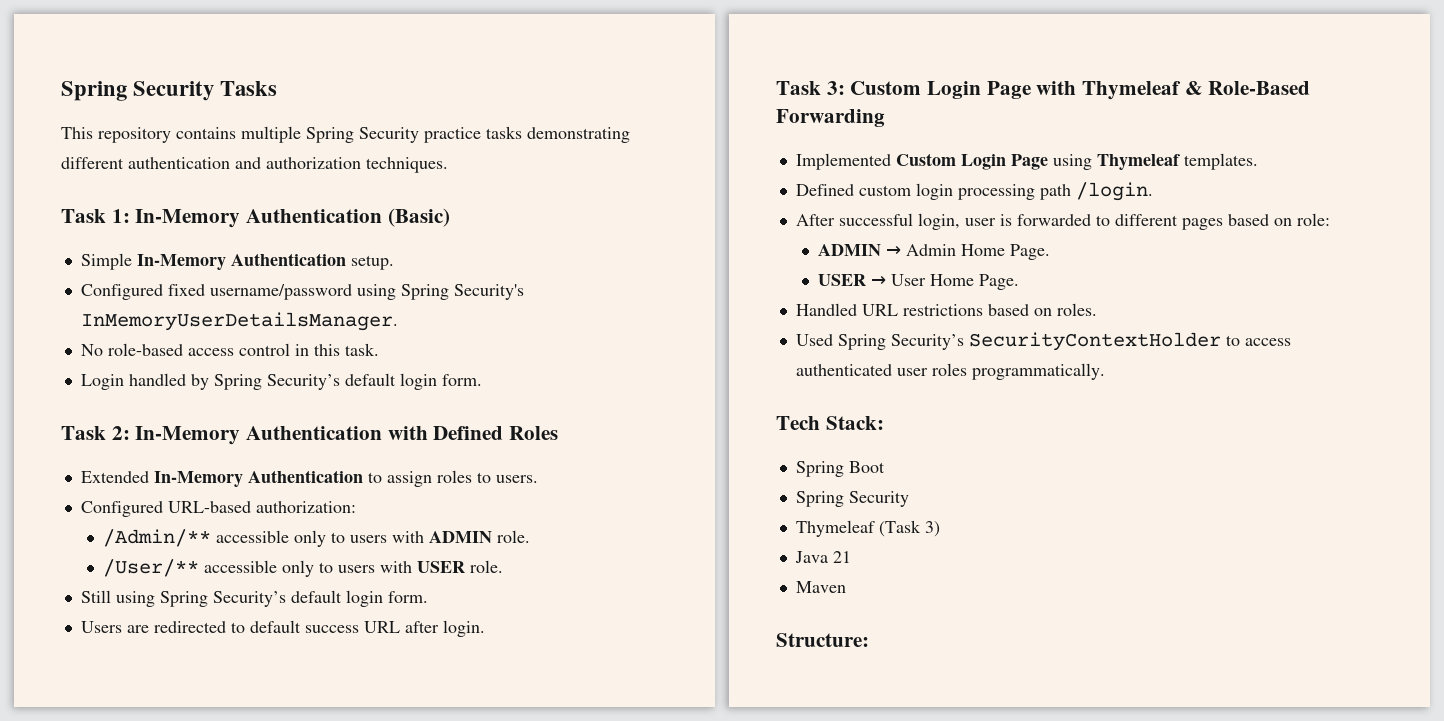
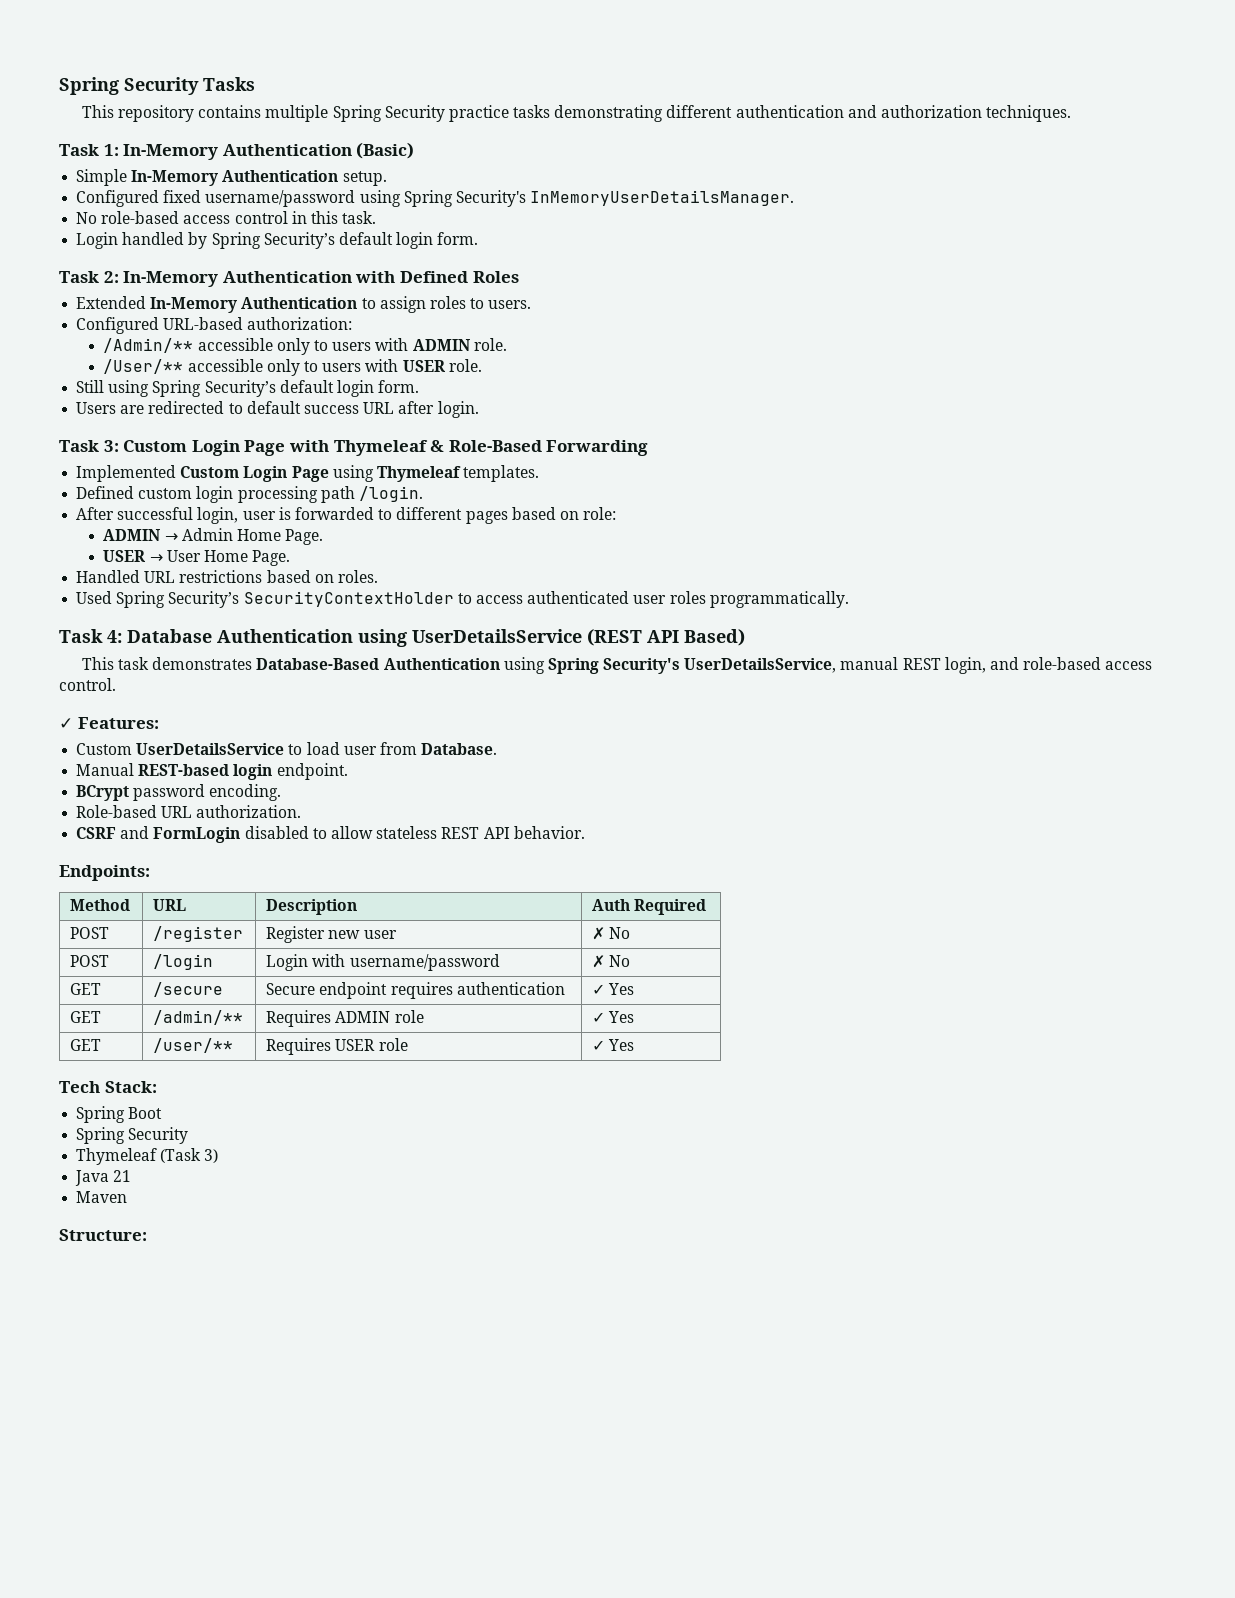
+ Task 4: Database Authentication using UserDetailsService (REST API Based)
+ This task demonstrates Database-Based Authentication using Spring Security's UserDetailsService, manual REST login, and role-based access control.
+ ✓ Features:
+ Custom UserDetailsService to load user from Database.
+ Manual REST-based login endpoint.
+ BCrypt password encoding.
+ Role-based URL authorization.
+ CSRF and FormLogin disabled to allow stateless REST API behavior.
+ Endpoints:
+ Method | URL | Description | Auth Required
+ POST | /register | Register new user | ✗ No
+ POST | /login | Login with username/password | ✗ No
+ GET | /secure | Secure endpoint requires authentication | ✓ Yes
+ GET | /admin/** | Requires ADMIN role | ✓ Yes
+ GET | /user/** | Requires USER role | ✓ Yes

